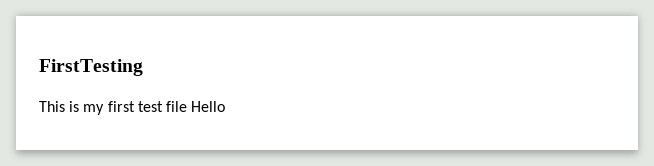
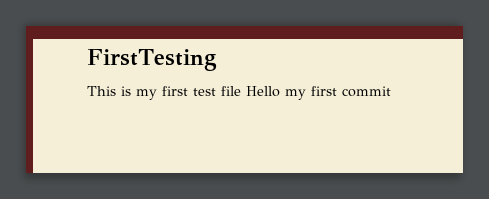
- This is my first test file Hello
+ This is my first test file Hello my first commit

